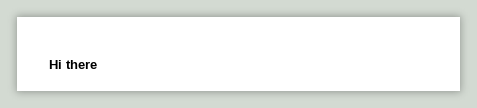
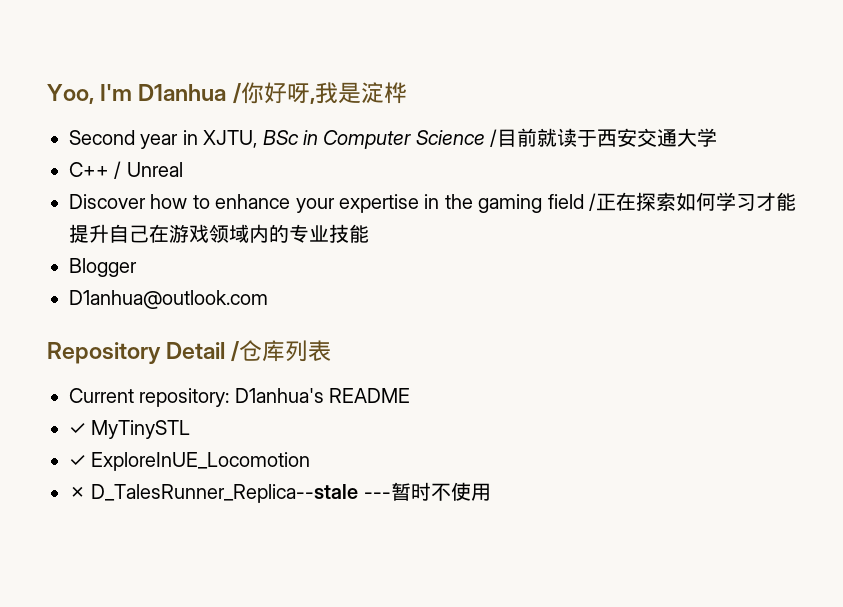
- Hi there
+ Yoo, I'm D1anhua /你好呀,我是淀桦
+ Second year in XJTU, BSc in Computer Science /目前就读于西安交通大学
+ C++ / Unreal
+ Discover how to enhance your expertise in the gaming field /正在探索如何学习才能提升自己在游戏领域内的专业技能
+ Blogger
+ D1anhua@outlook.com
+ Repository Detail /仓库列表
+ Current repository: D1anhua's README
+ ✓ MyTinySTL
+ ✓ ExploreInUE_Locomotion
+ ✗ D_TalesRunner_Replica--stale ---暂时不使用

